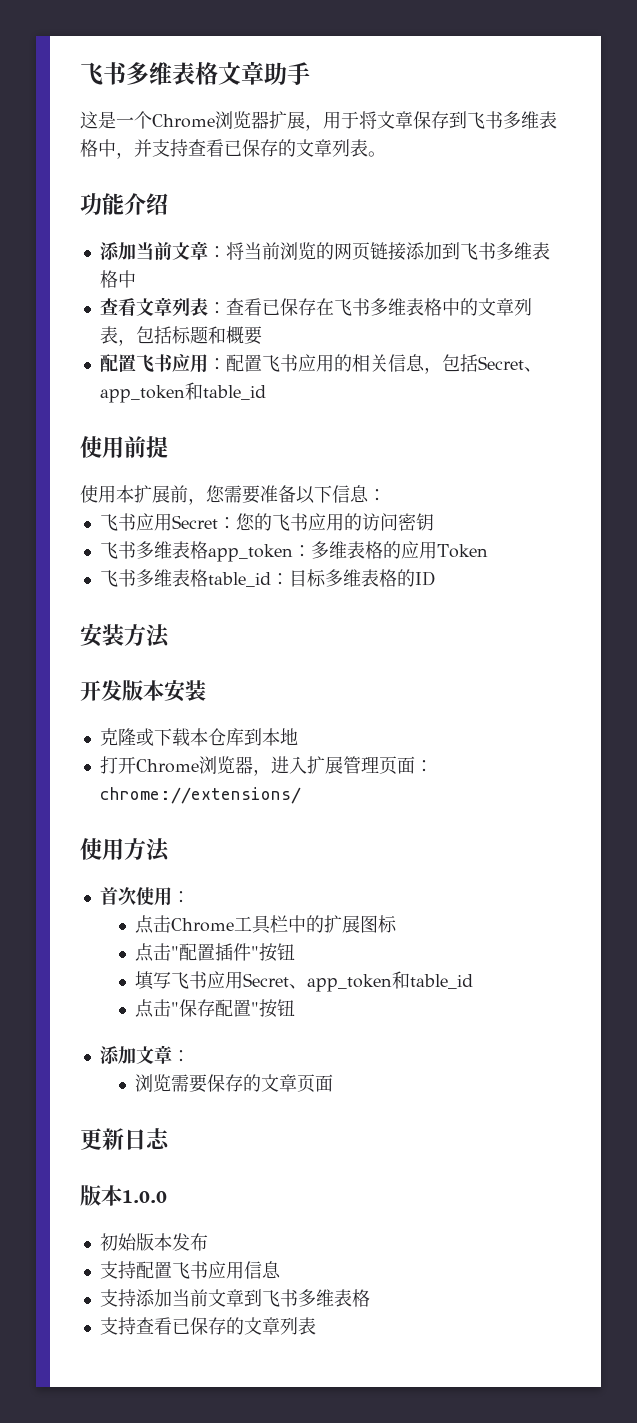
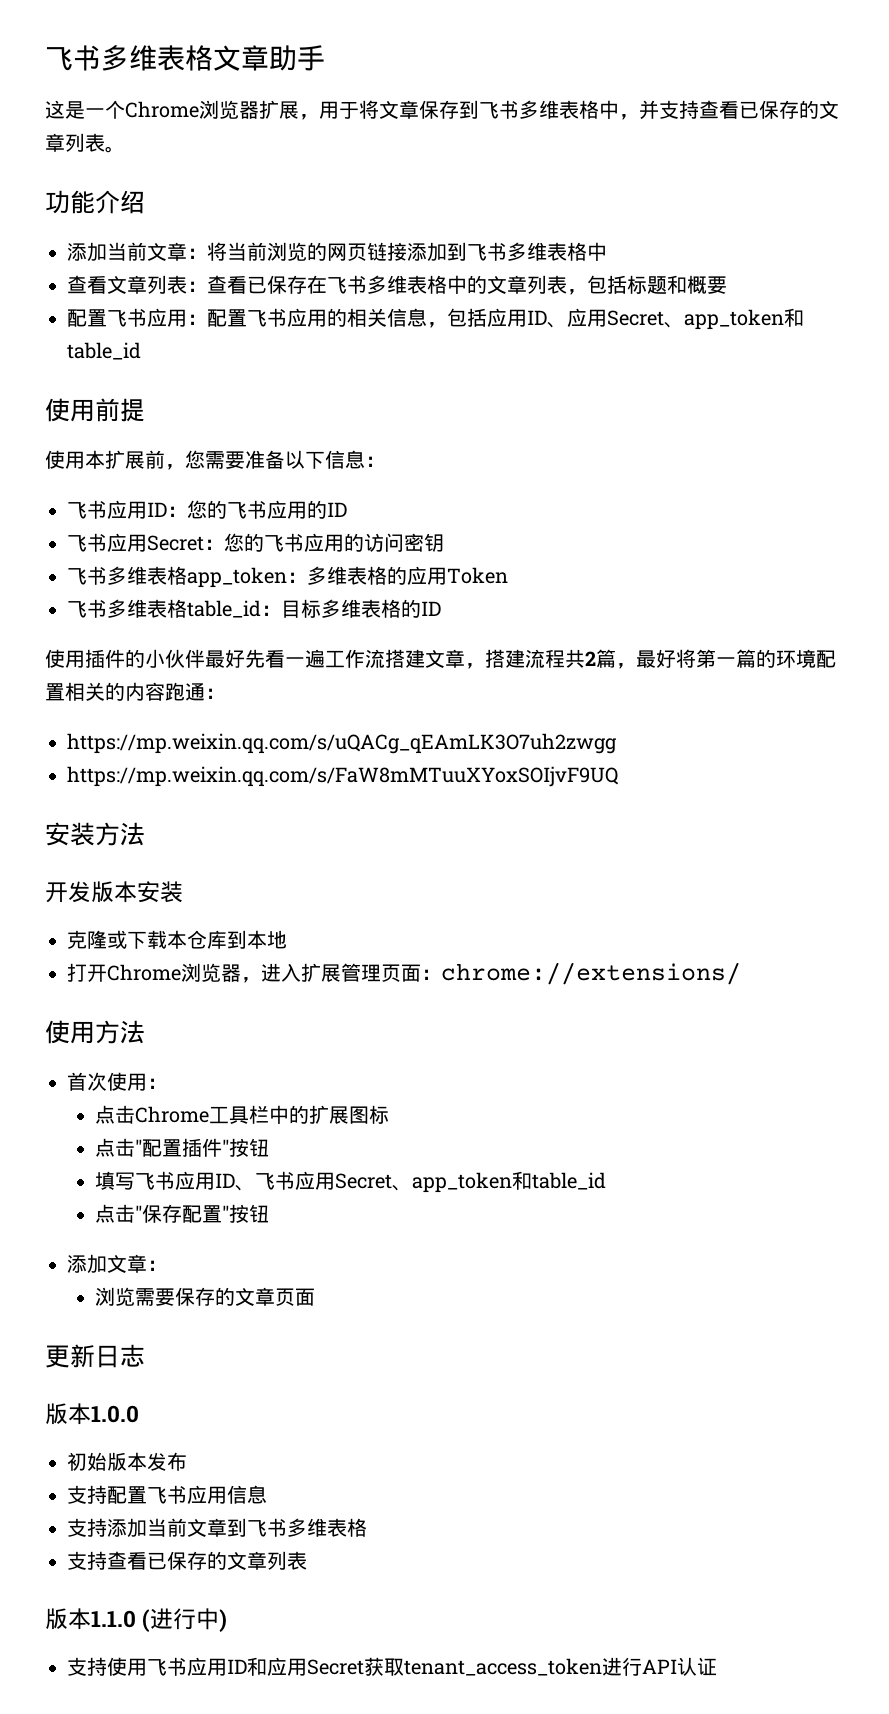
- 配置飞书应用：配置飞书应用的相关信息，包括Secret、app_token和table_id
+ 配置飞书应用：配置飞书应用的相关信息，包括应用ID、应用Secret、app_token和table_id
+ 飞书应用ID：您的飞书应用的ID
+ 使用插件的小伙伴最好先看一遍工作流搭建文章，搭建流程共2篇，最好将第一篇的环境配置相关的内容跑通：
+ https://mp.weixin.qq.com/s/uQACg_qEAmLK3O7uh2zwgg
+ https://mp.weixin.qq.com/s/FaW8mMTuuXYoxSOIjvF9UQ
- 填写飞书应用Secret、app_token和table_id
+ 填写飞书应用ID、飞书应用Secret、app_token和table_id
+ 版本1.1.0 (进行中)
+ 支持使用飞书应用ID和应用Secret获取tenant_access_token进行API认证

